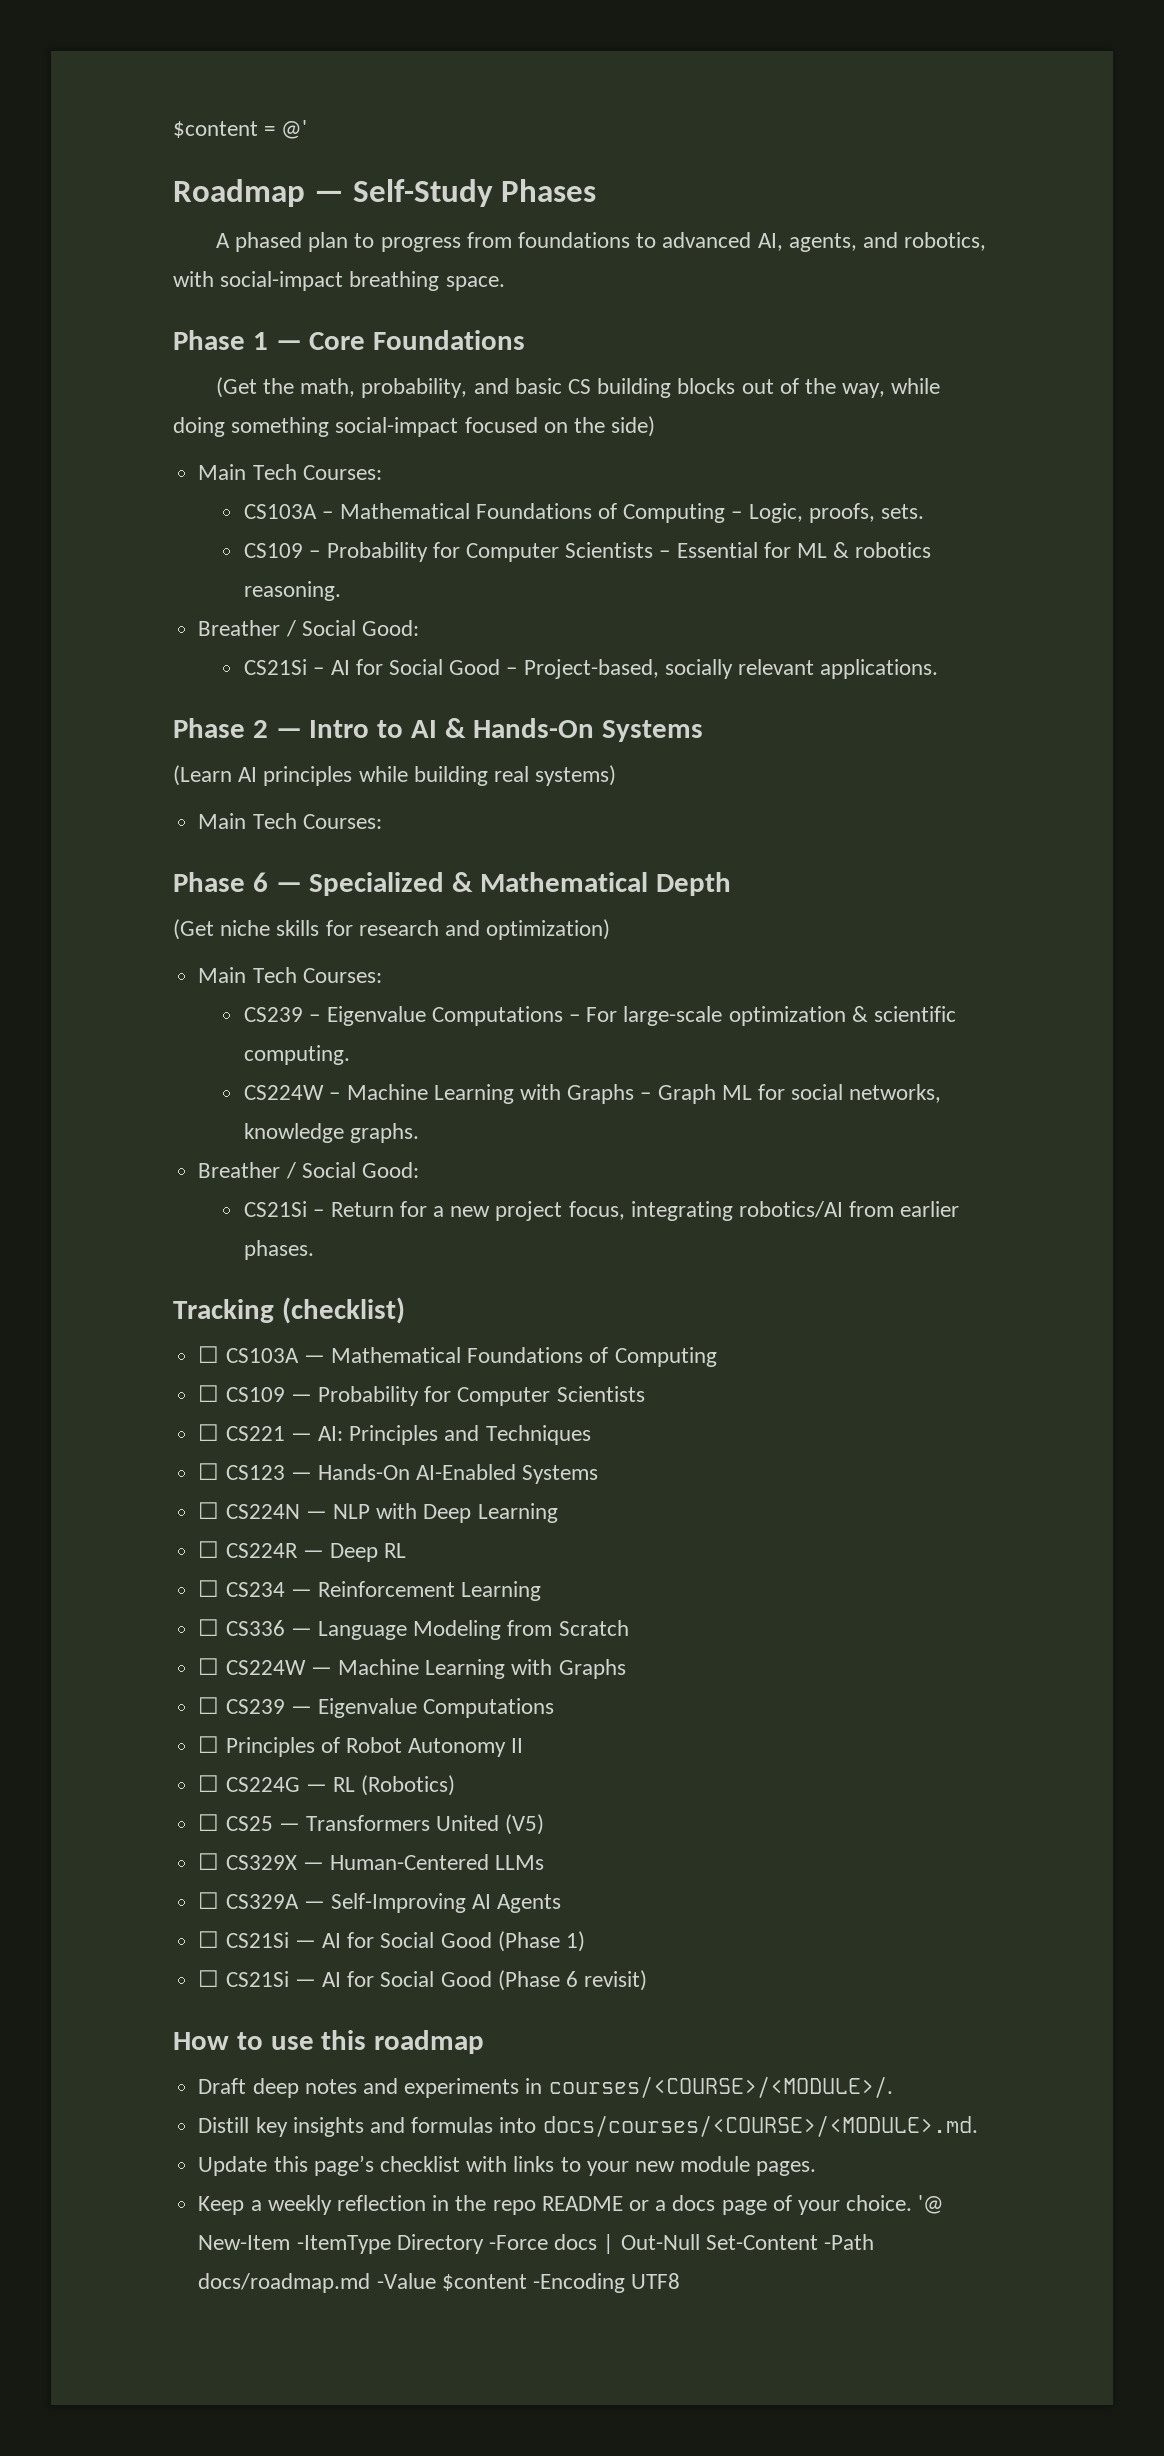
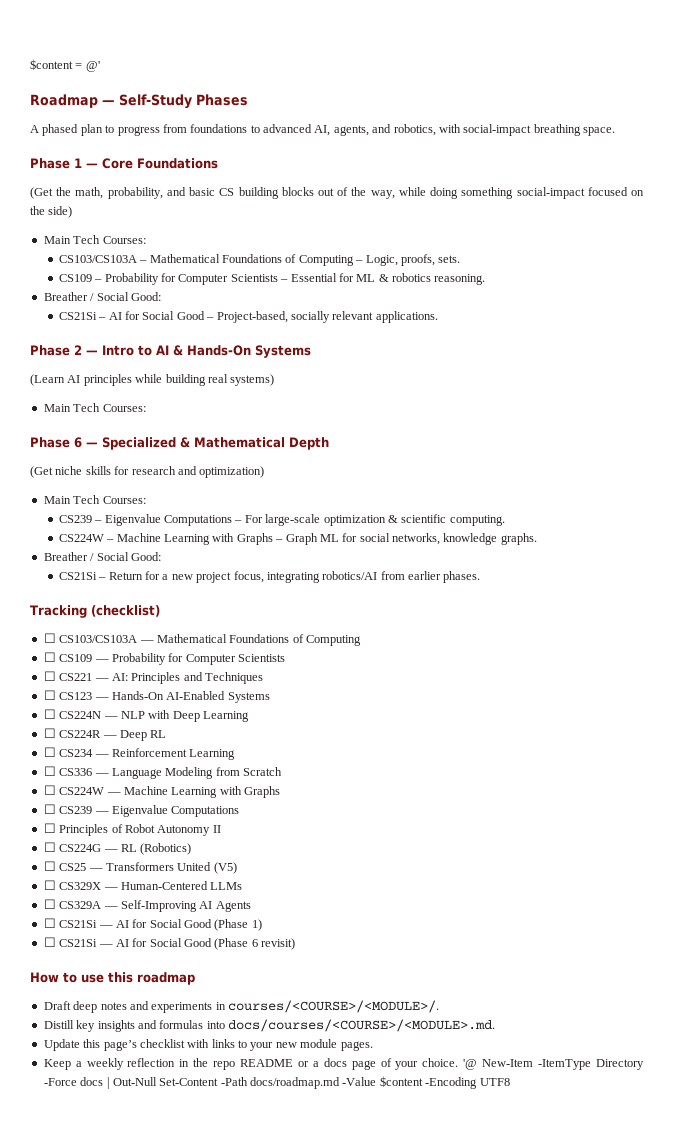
- CS103A – Mathematical Foundations of Computing – Logic, proofs, sets.
+ CS103/CS103A – Mathematical Foundations of Computing – Logic, proofs, sets.
- ☐ CS103A — Mathematical Foundations of Computing
+ ☐ CS103/CS103A — Mathematical Foundations of Computing

